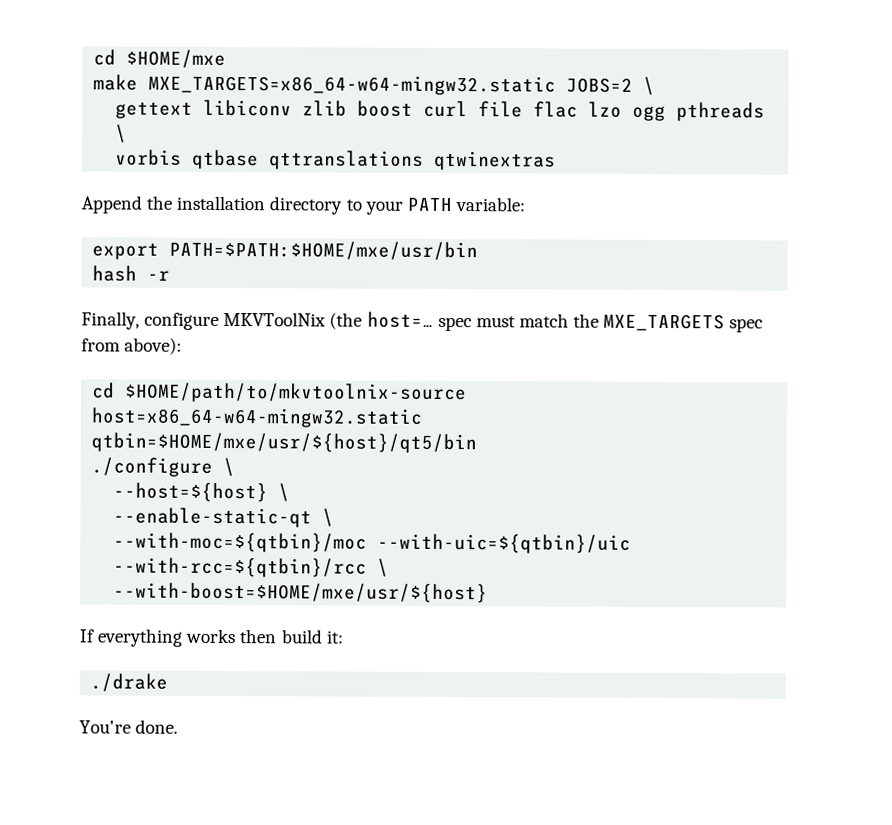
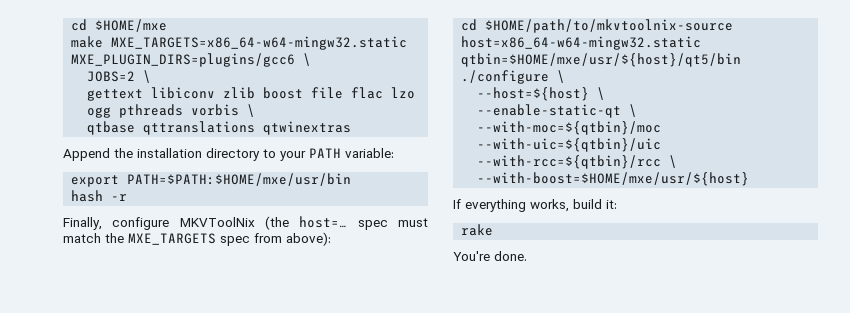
- make MXE_TARGETS=x86_64-w64-mingw32.static JOBS=2 \
+ make MXE_TARGETS=x86_64-w64-mingw32.static MXE_PLUGIN_DIRS=plugins/gcc6 \
+ JOBS=2 \
- gettext libiconv zlib boost curl file flac lzo ogg pthreads \
- vorbis qtbase qttranslations qtwinextras
+ gettext libiconv zlib boost file flac lzo ogg pthreads vorbis \
+ qtbase qttranslations qtwinextras
- If everything works then build it:
+ If everything works, build it:
- ./drake
+ rake

